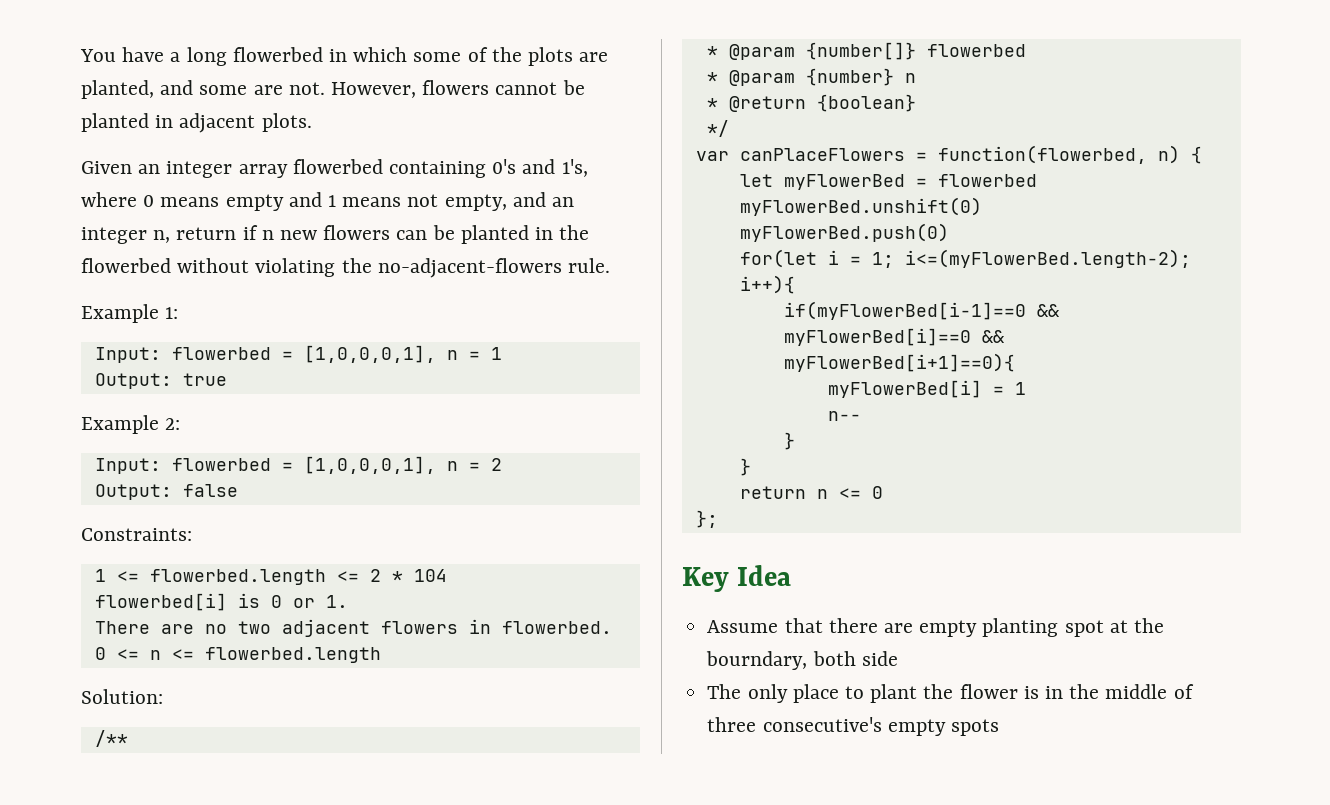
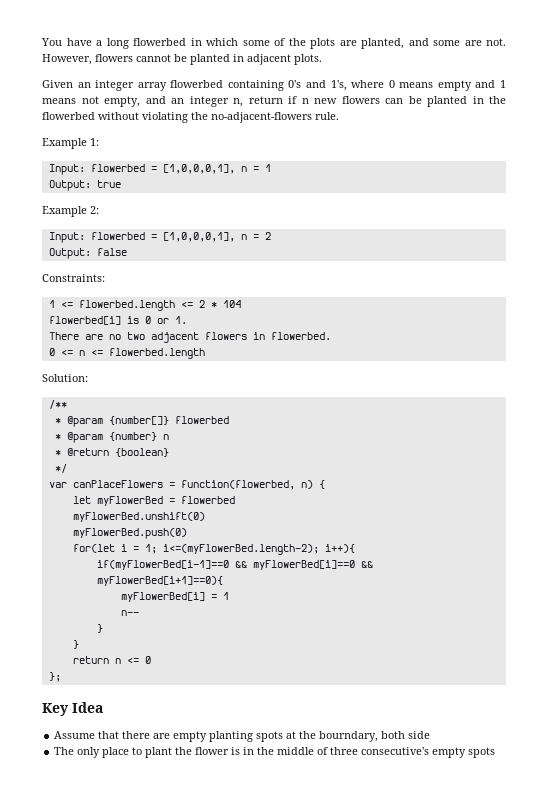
- Assume that there are empty planting spot at the bourndary, both side
+ Assume that there are empty planting spots at the bourndary, both side

